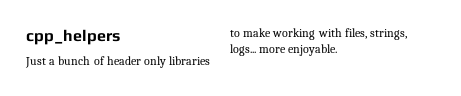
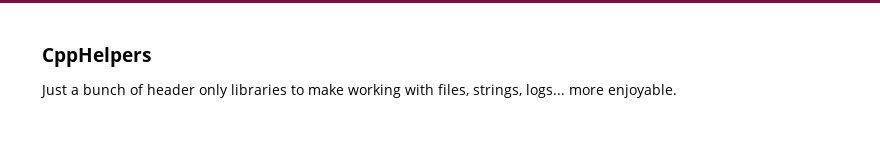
- cpp_helpers
+ CppHelpers

